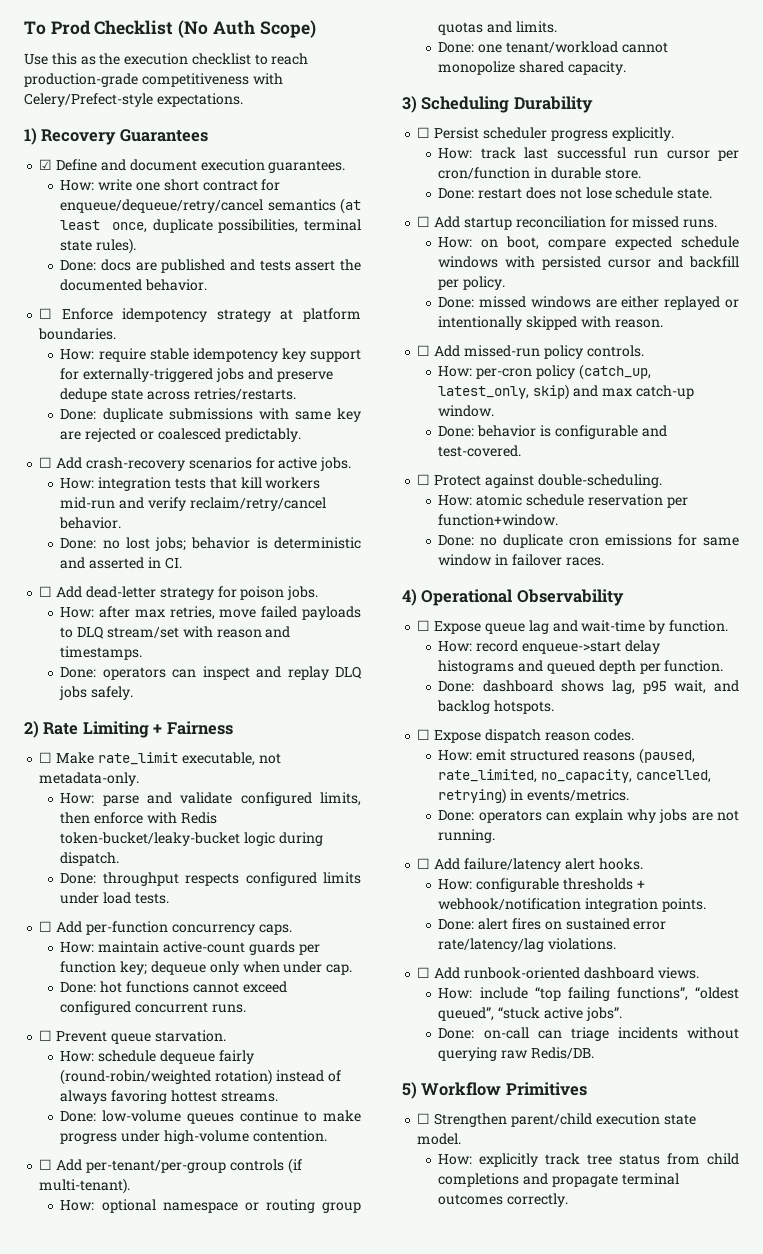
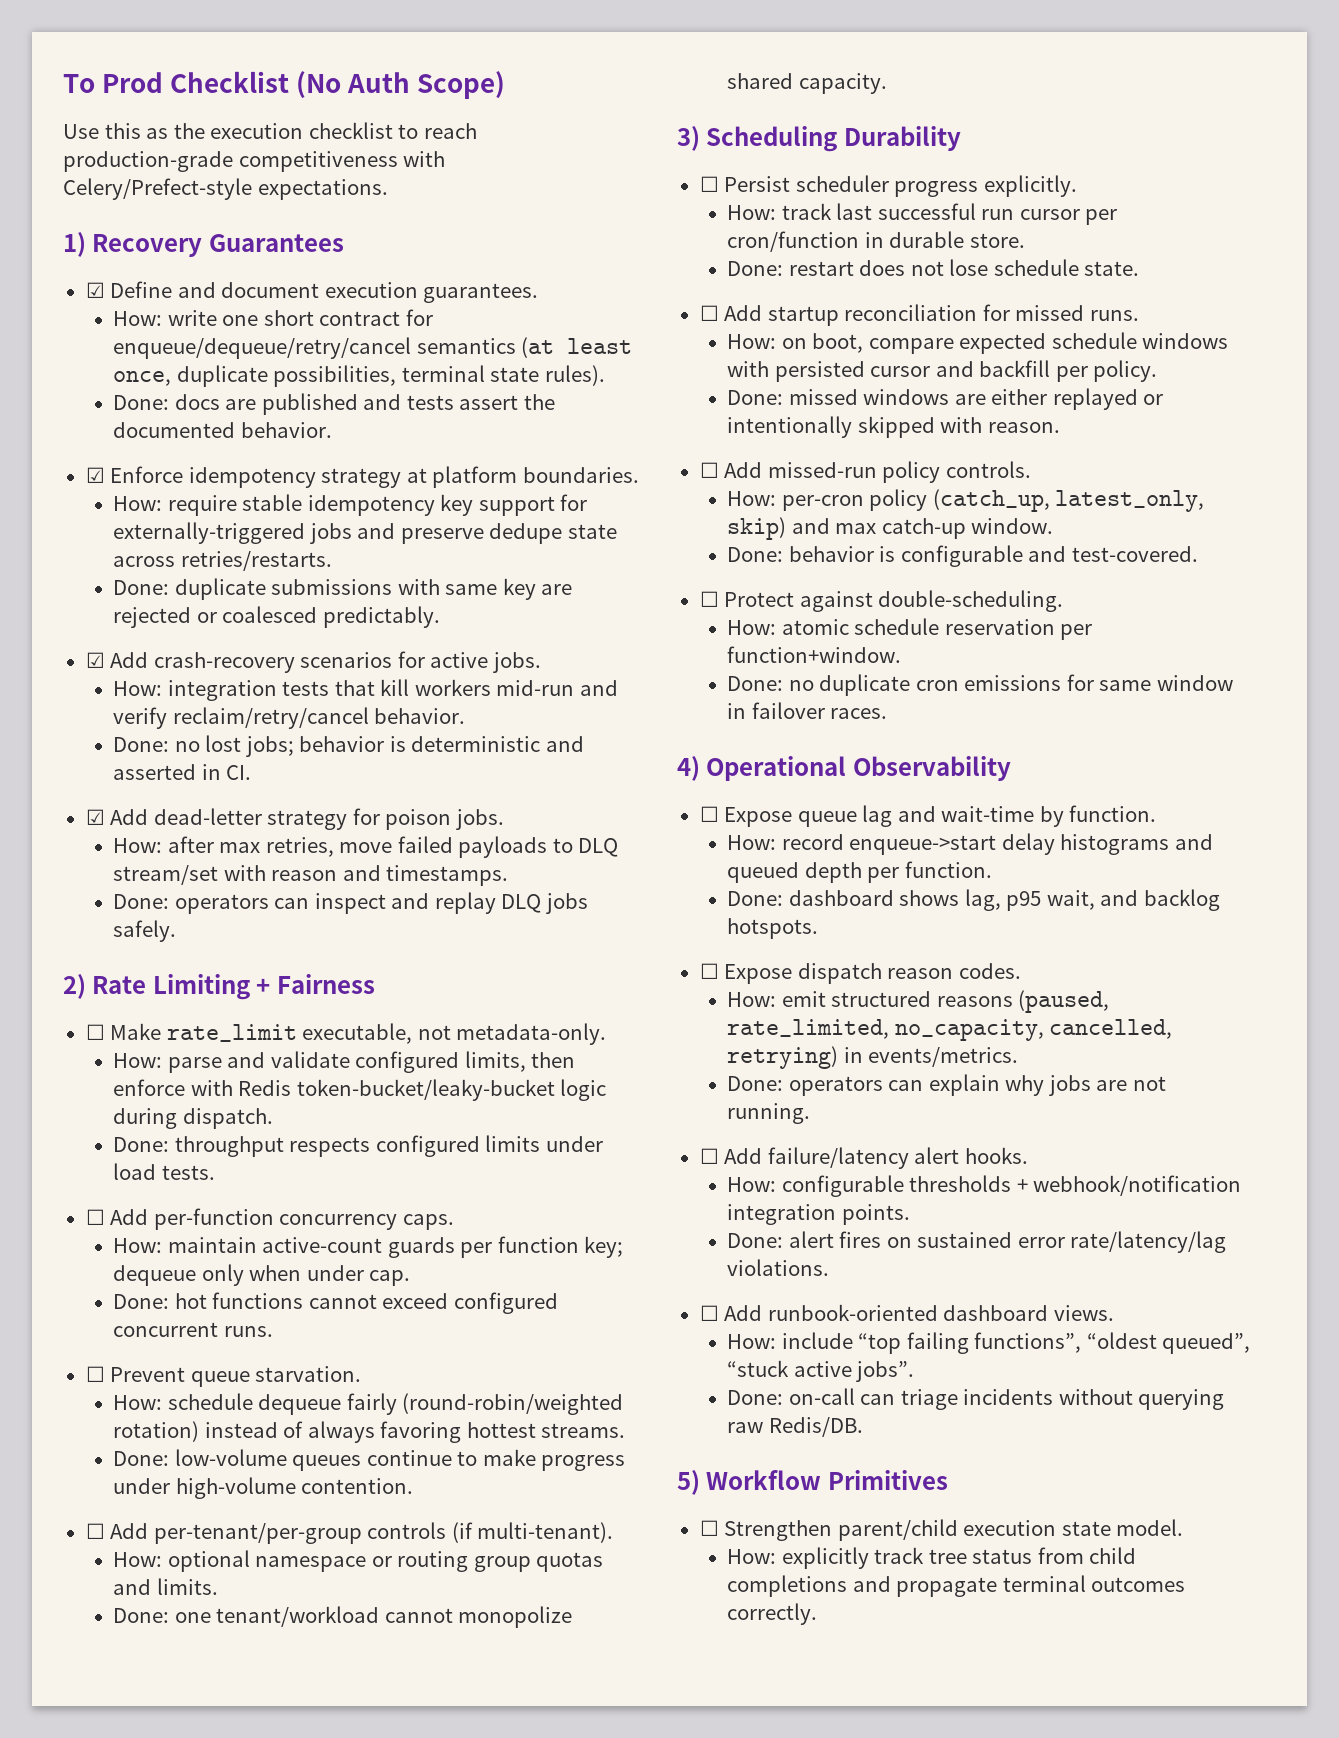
- ☐ Enforce idempotency strategy at platform boundaries.
+ ☑ Enforce idempotency strategy at platform boundaries.
- ☐ Add crash-recovery scenarios for active jobs.
+ ☑ Add crash-recovery scenarios for active jobs.
- ☐ Add dead-letter strategy for poison jobs.
+ ☑ Add dead-letter strategy for poison jobs.

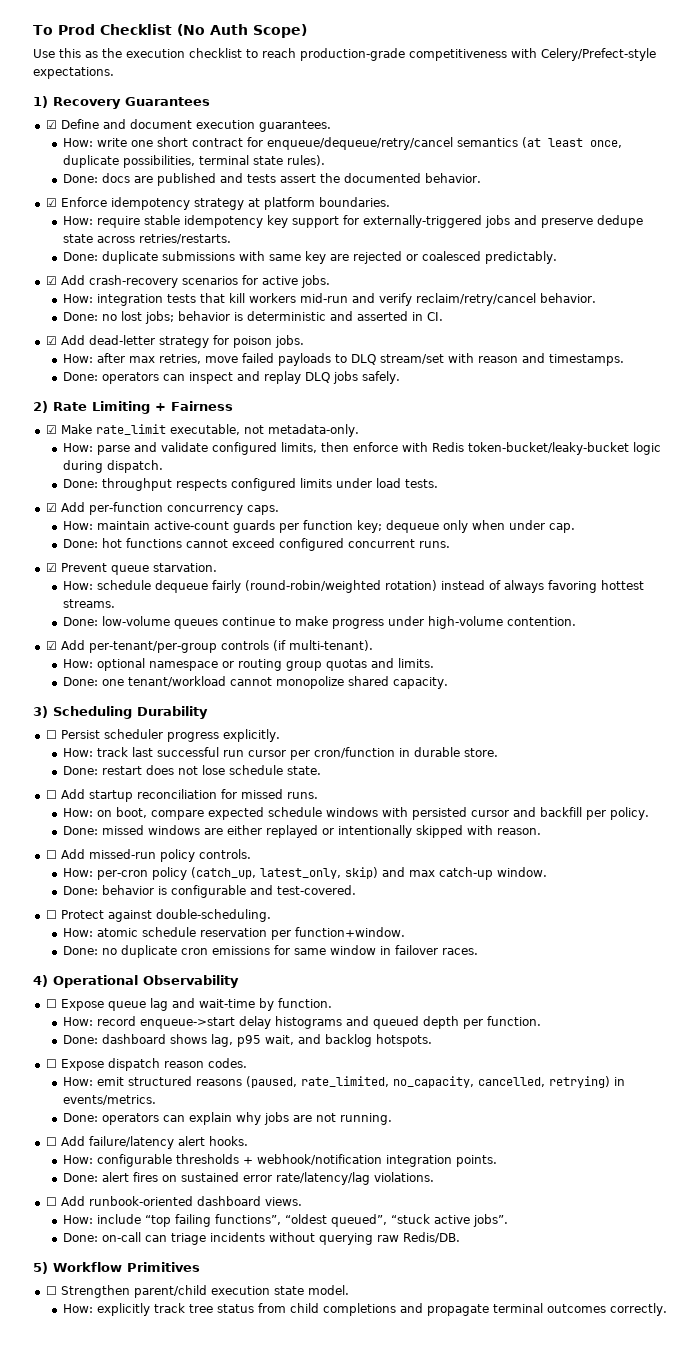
- ☐ Make rate_limit executable, not metadata-only.
+ ☑ Make rate_limit executable, not metadata-only.
- ☐ Add per-function concurrency caps.
+ ☑ Add per-function concurrency caps.
- ☐ Prevent queue starvation.
+ ☑ Prevent queue starvation.
- ☐ Add per-tenant/per-group controls (if multi-tenant).
+ ☑ Add per-tenant/per-group controls (if multi-tenant).

